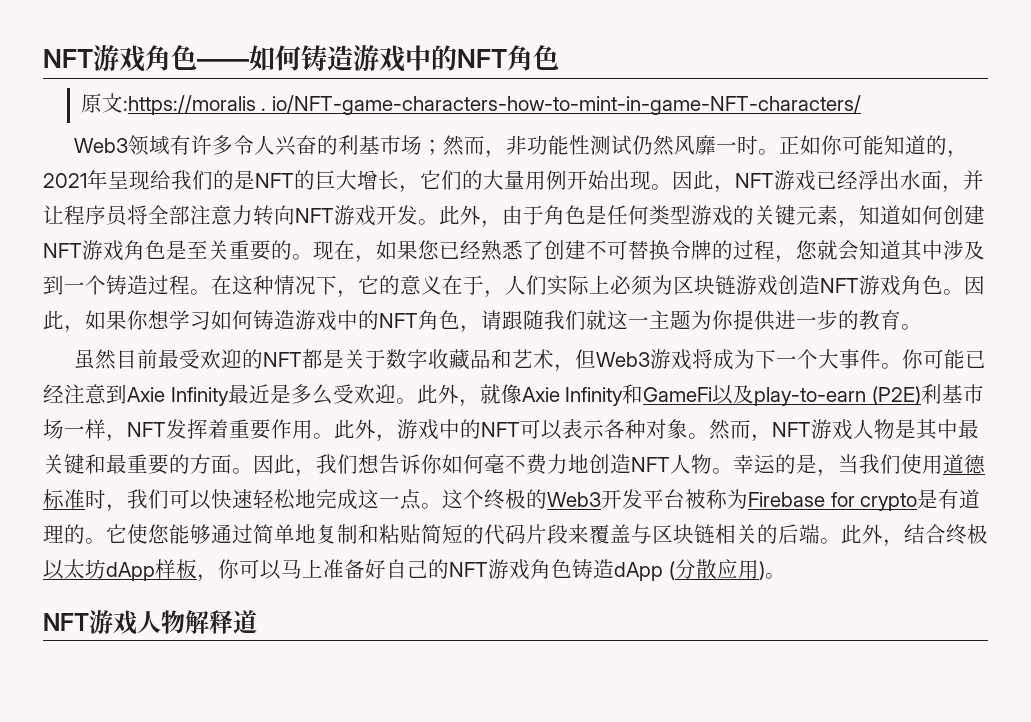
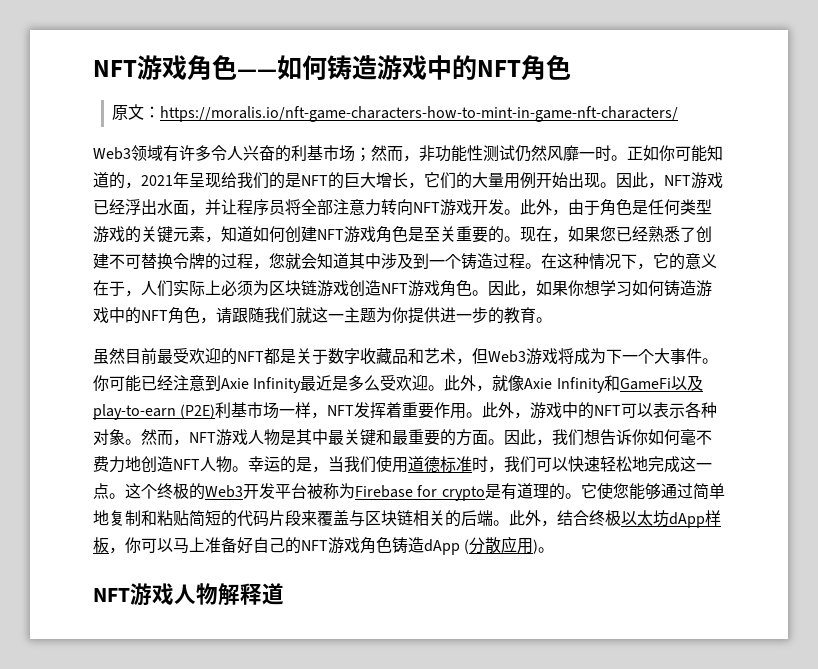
- 原文:https://moralis . io/NFT-game-characters-how-to-mint-in-game-NFT-characters/
+ 原文：https://moralis.io/nft-game-characters-how-to-mint-in-game-nft-characters/

